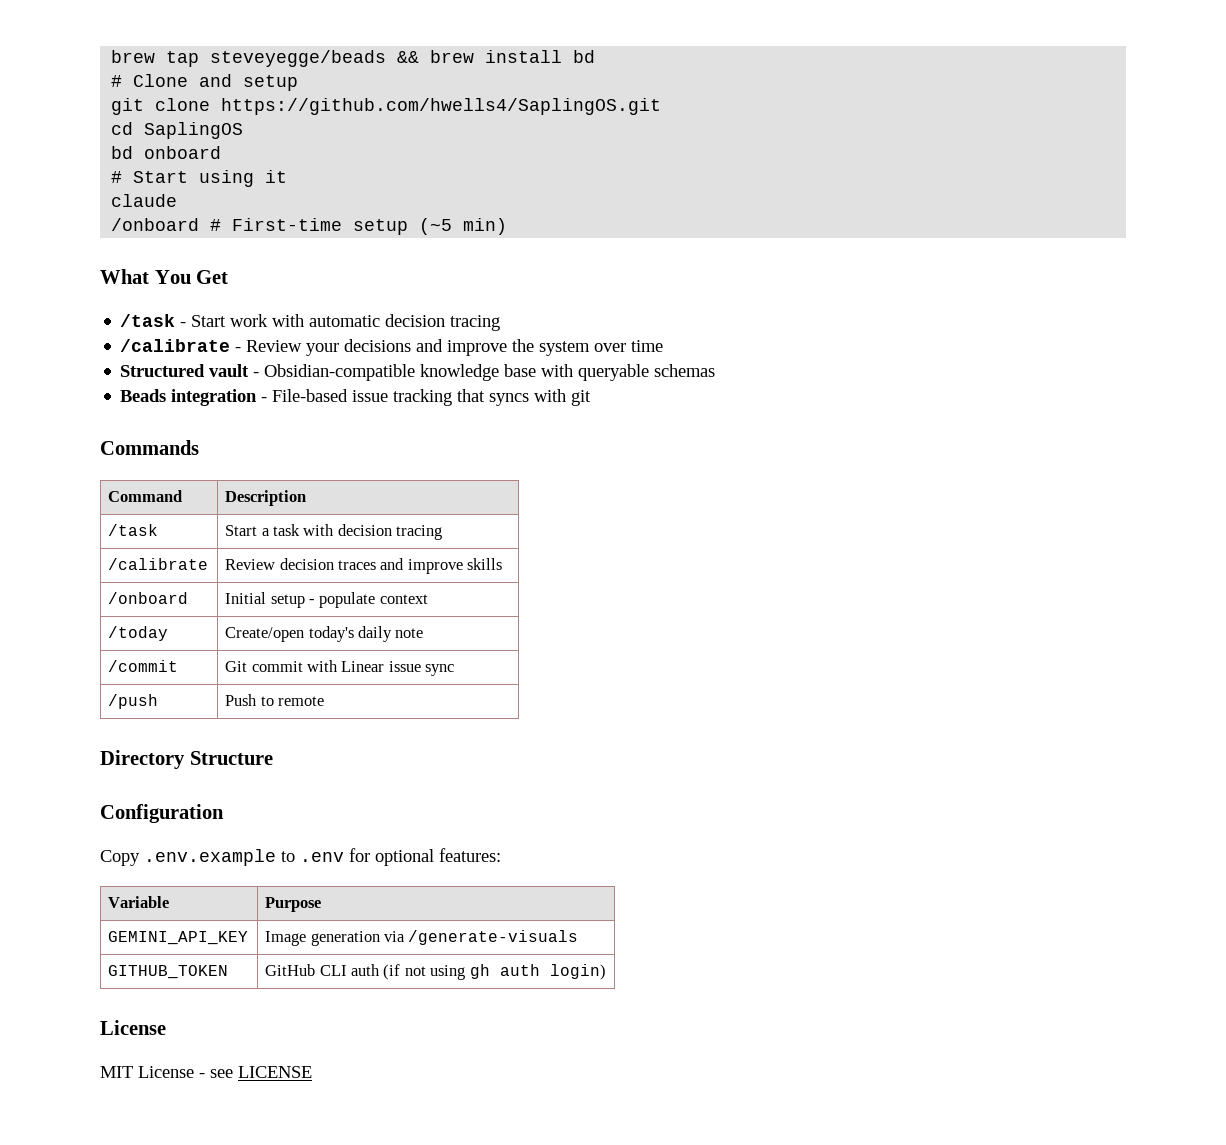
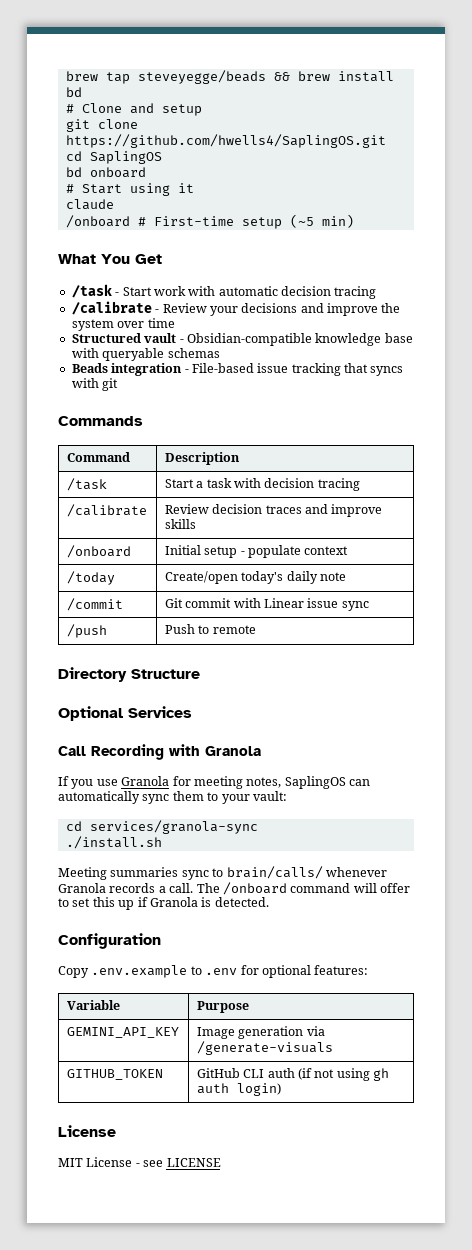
+ Optional Services
+ Call Recording with Granola
+ If you use Granola for meeting notes, SaplingOS can automatically sync them to your vault:
+ cd services/granola-sync
+ ./install.sh
+ Meeting summaries sync to brain/calls/ whenever Granola records a call. The /onboard command will offer to set this up if Granola is detected.

